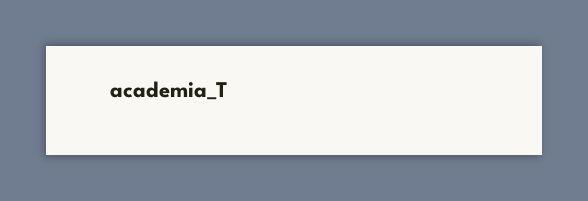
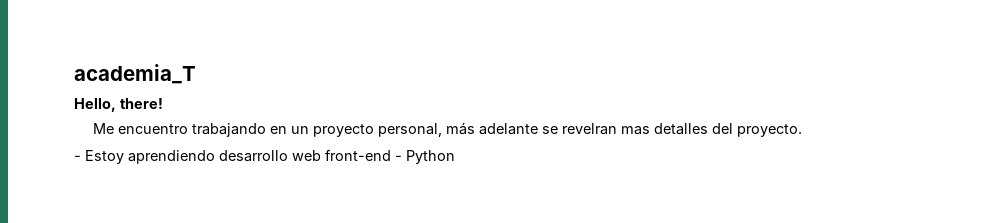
+ Hello, there!
+ Me encuentro trabajando en un proyecto personal, más adelante se revelran mas detalles del proyecto.
+ - Estoy aprendiendo desarrollo web front-end - Python

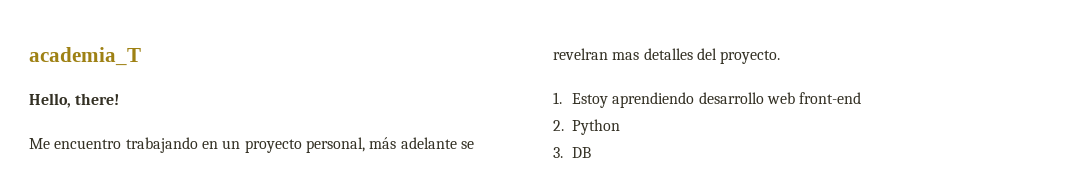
- - Estoy aprendiendo desarrollo web front-end - Python
+ 1. Estoy aprendiendo desarrollo web front-end
+ 2. Python
+ 3. DB

